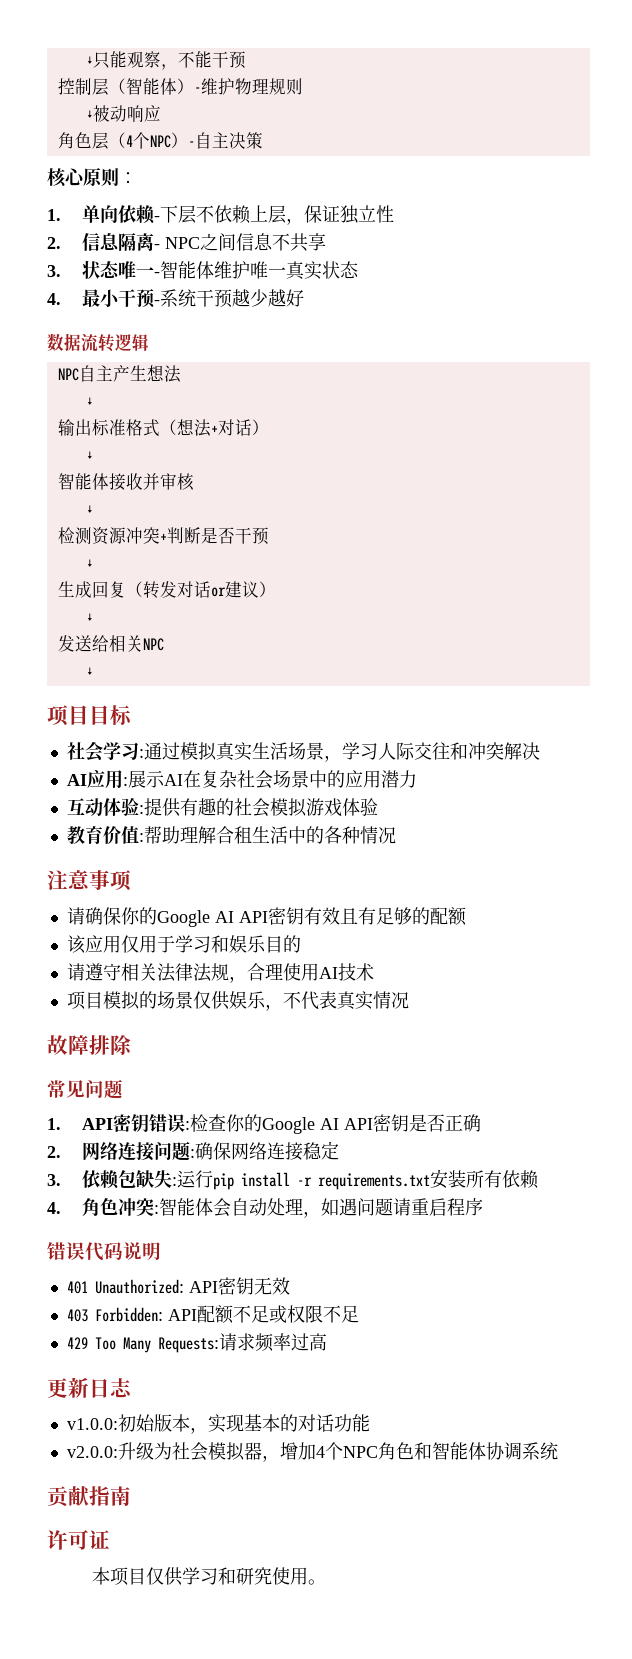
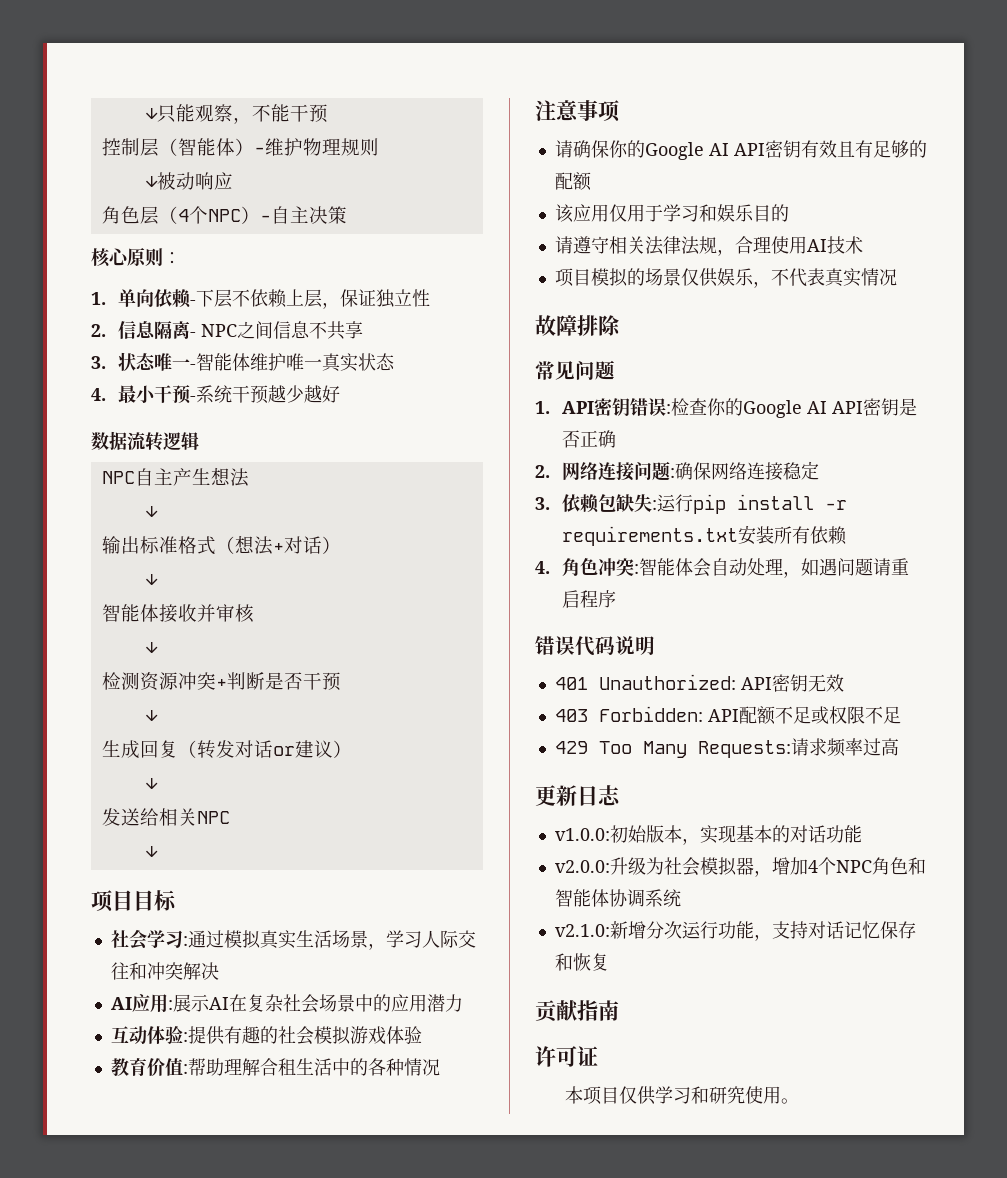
+ v2.1.0:新增分次运行功能，支持对话记忆保存和恢复

